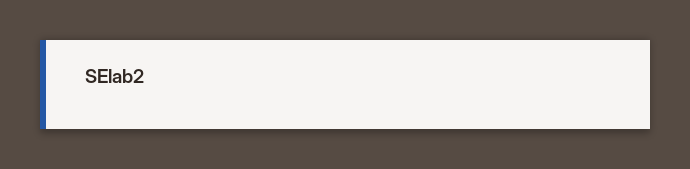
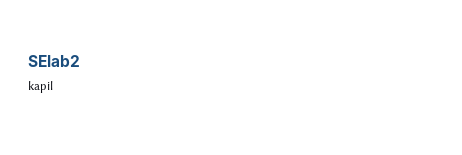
+ kapil

